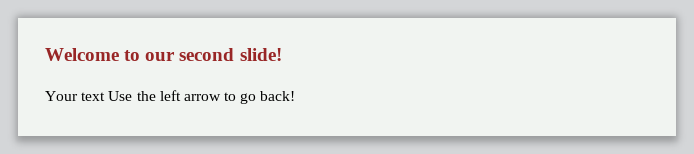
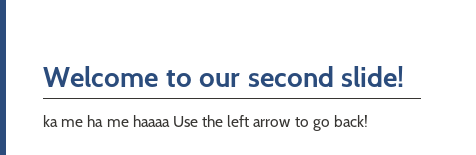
- Your text Use the left arrow to go back!
+ ka me ha me haaaa Use the left arrow to go back!

